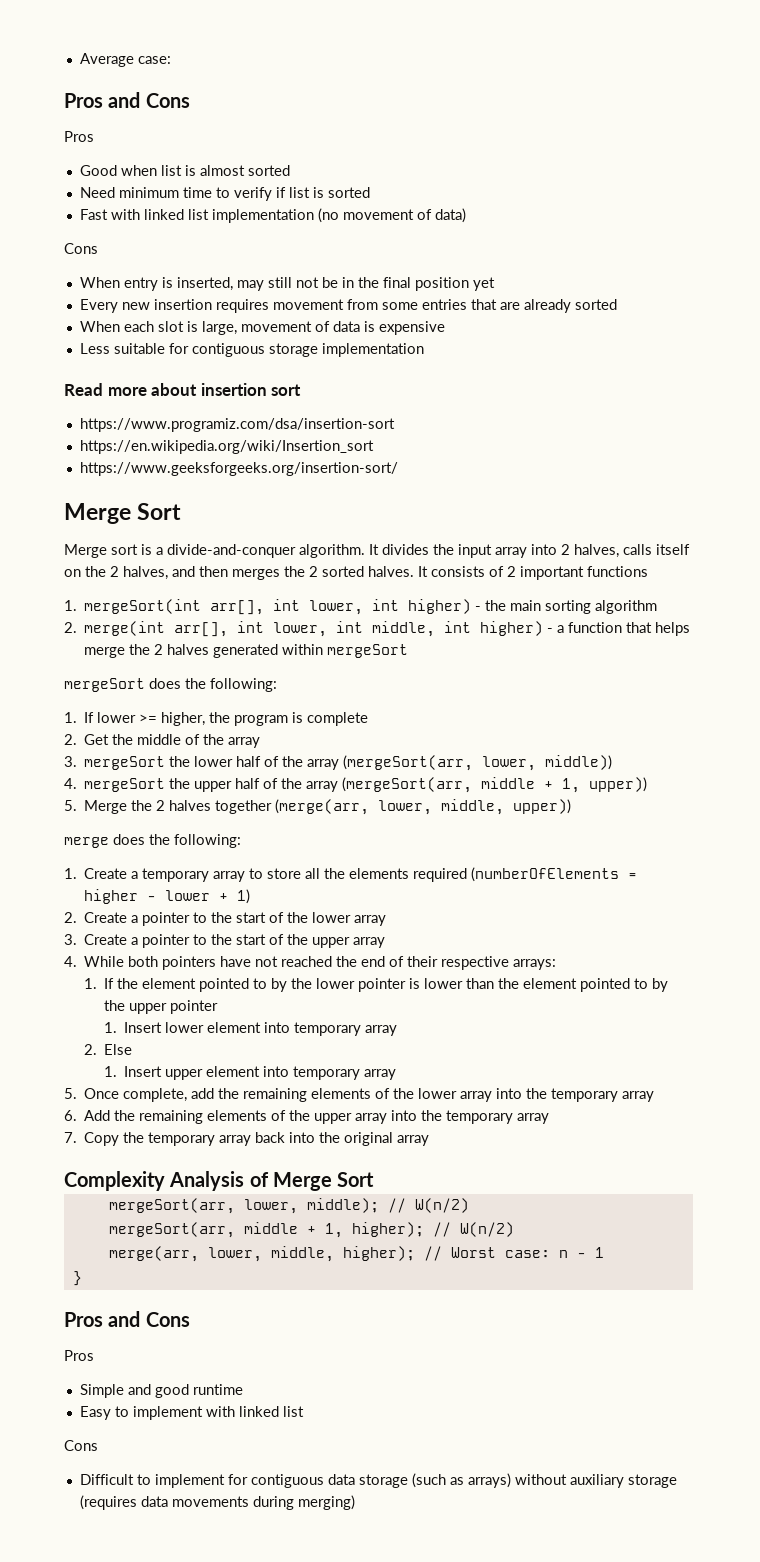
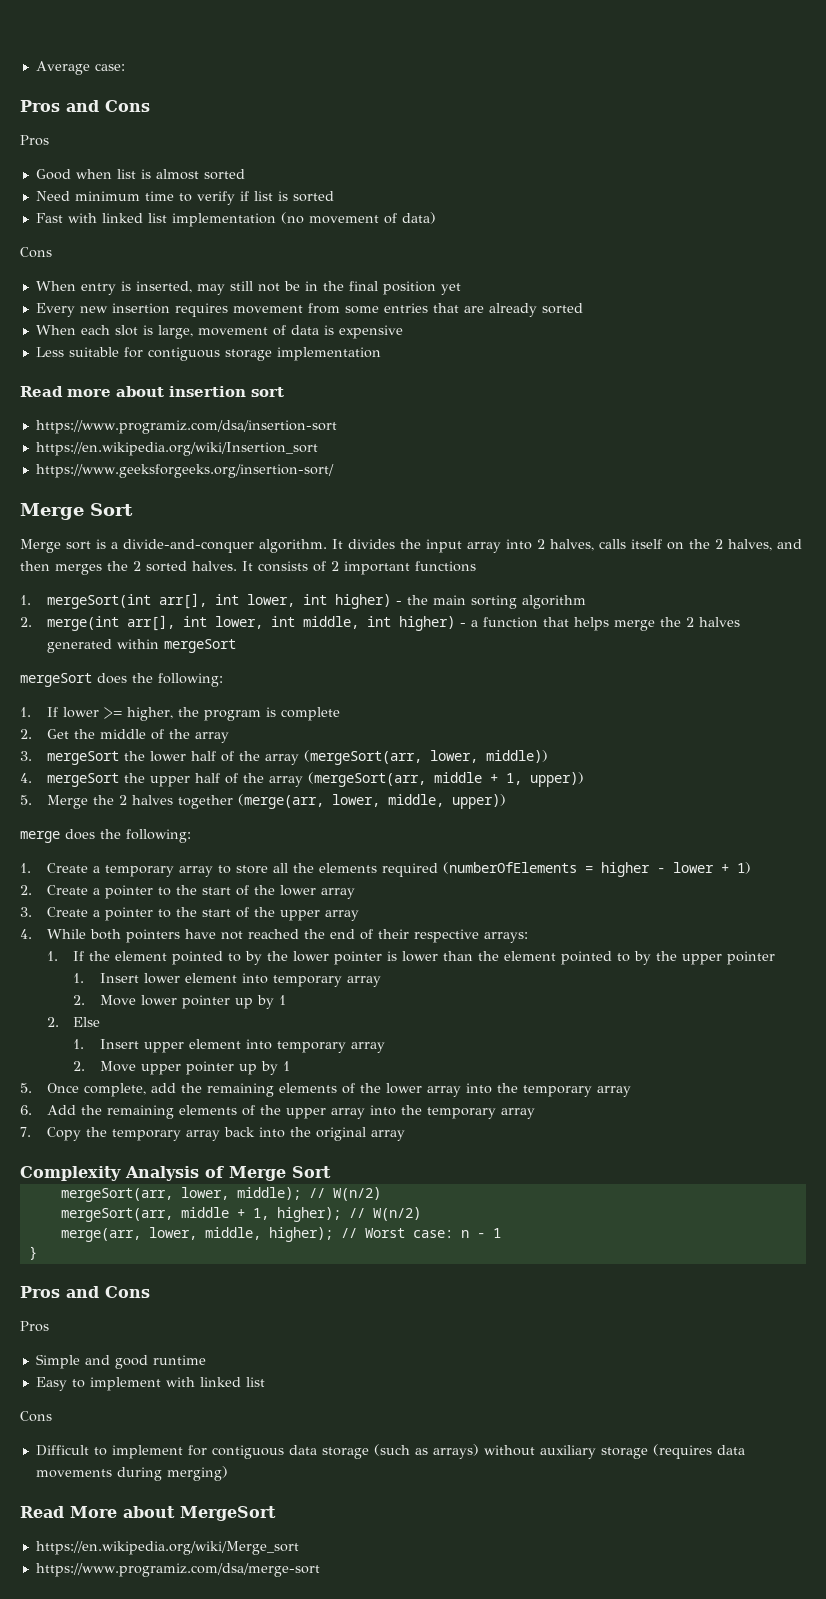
+ 2. Move lower pointer up by 1
+ 2. Move upper pointer up by 1
+ Read More about MergeSort
+ https://en.wikipedia.org/wiki/Merge_sort
+ https://www.programiz.com/dsa/merge-sort

